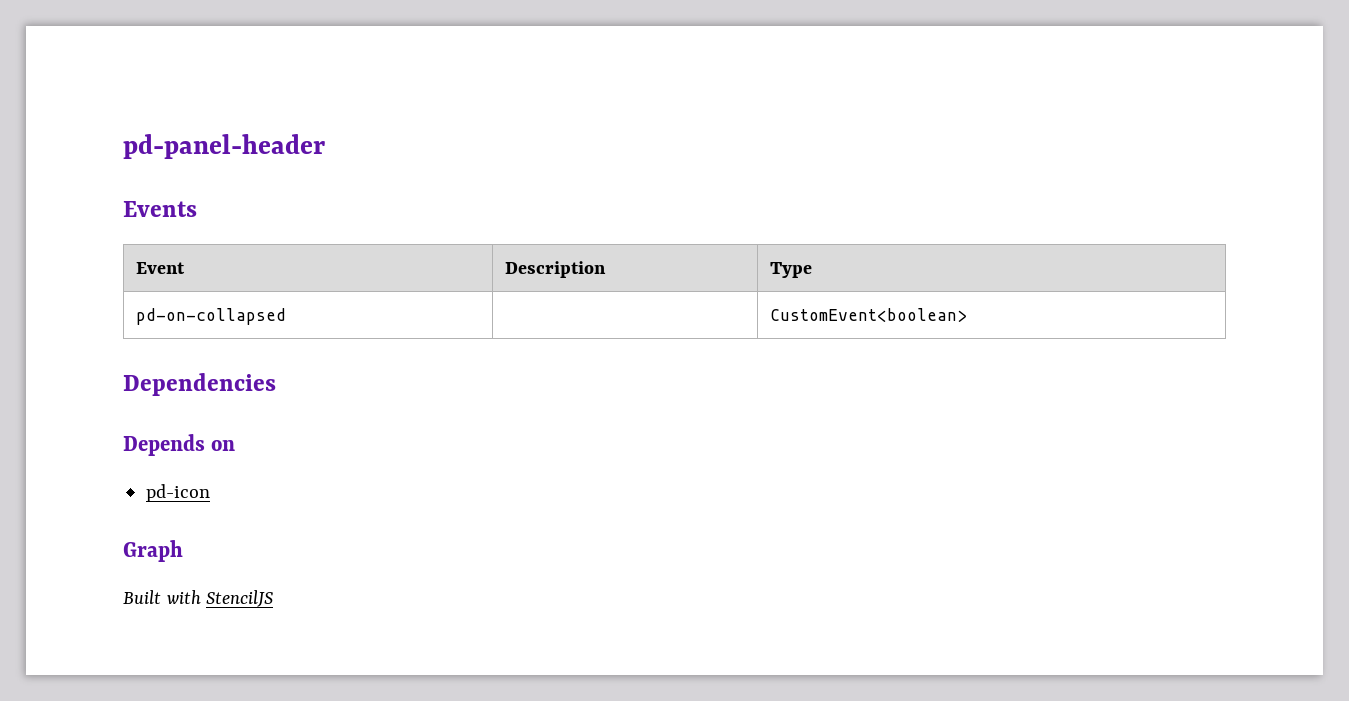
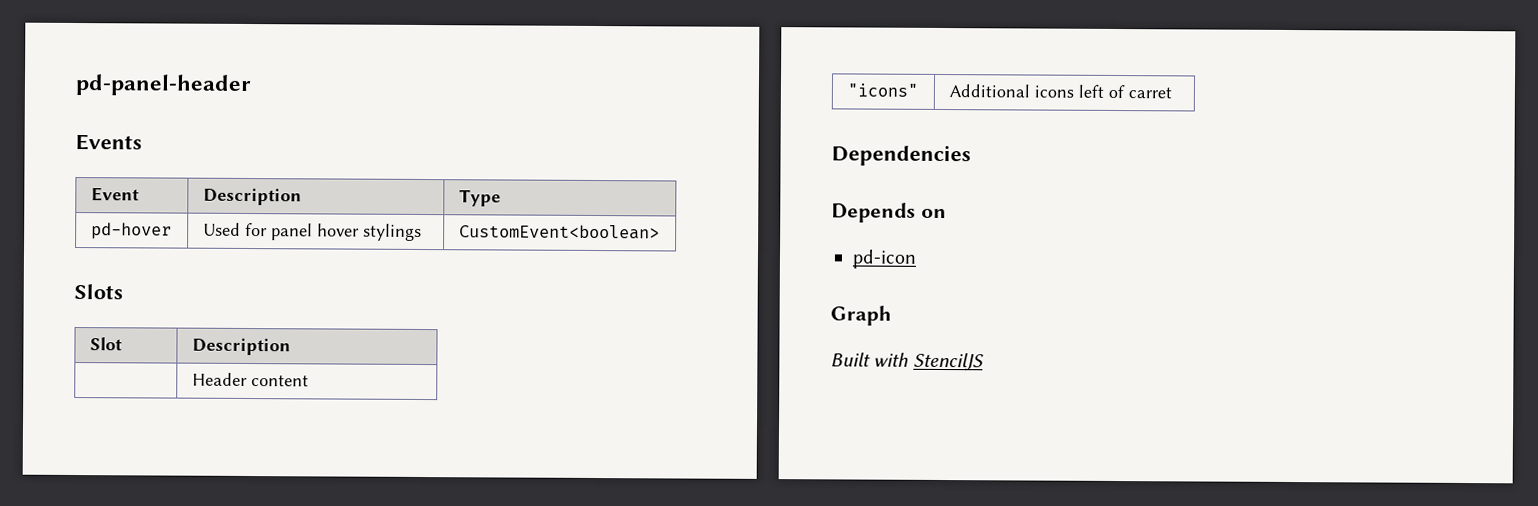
- pd-on-collapsed | | CustomEvent<boolean>
+ pd-hover | Used for panel hover stylings | CustomEvent<boolean>
+ Slots
+ Slot | Description
+ | Header content
+ "icons" | Additional icons left of carret

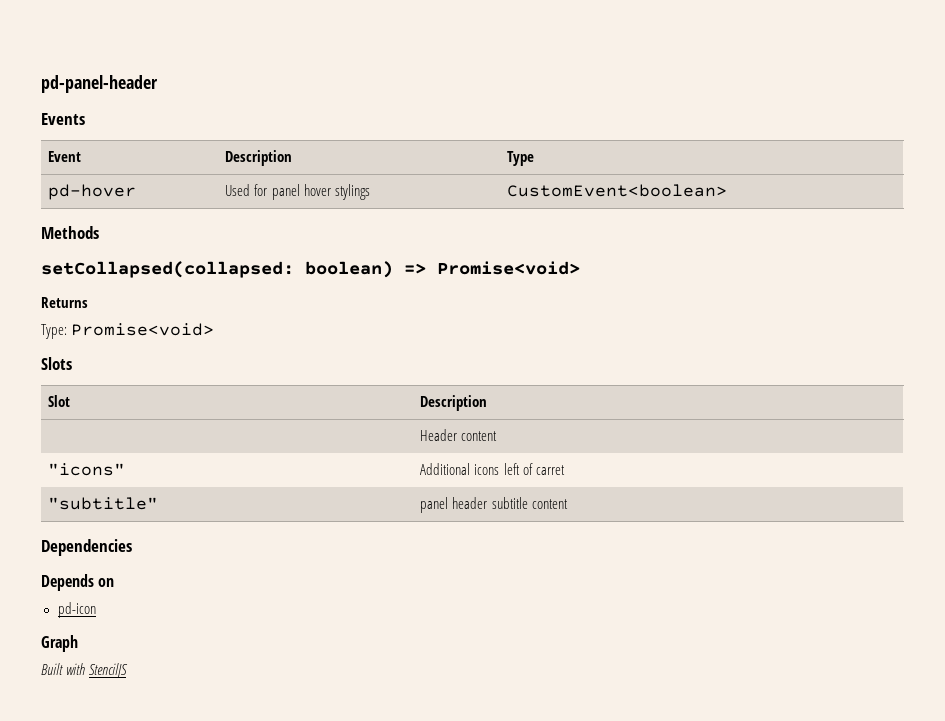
+ Methods
+ setCollapsed(collapsed: boolean) => Promise<void>
+ Returns
+ Type: Promise<void>
+ "subtitle" | panel header subtitle content

